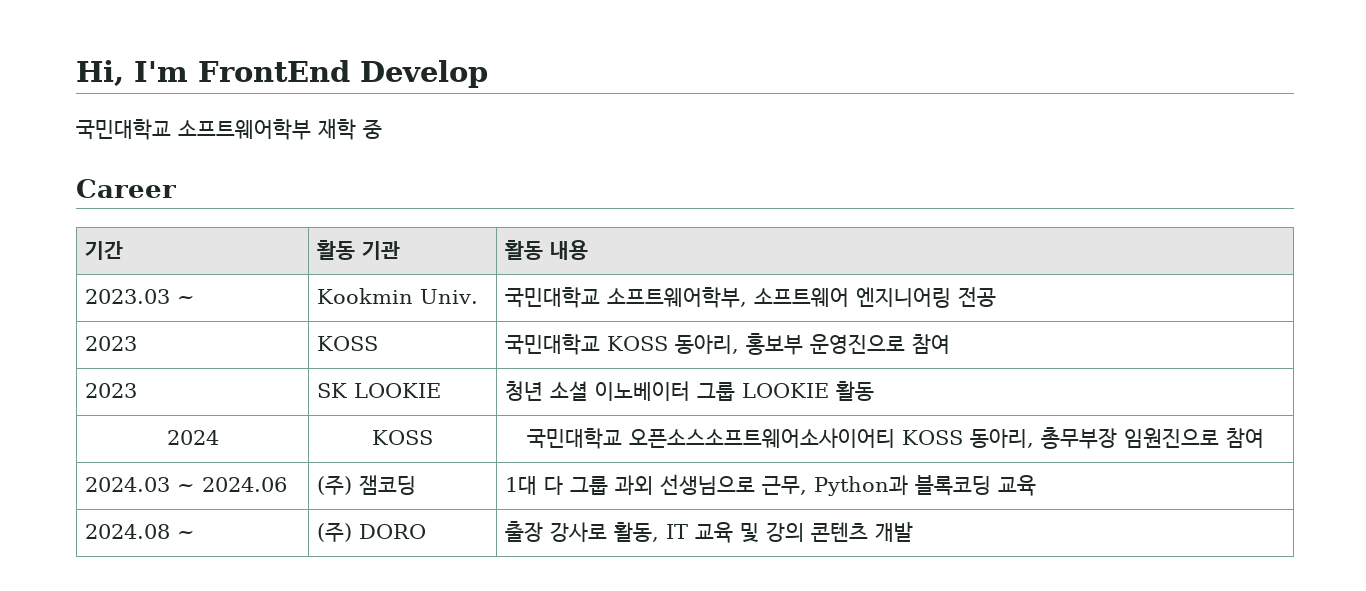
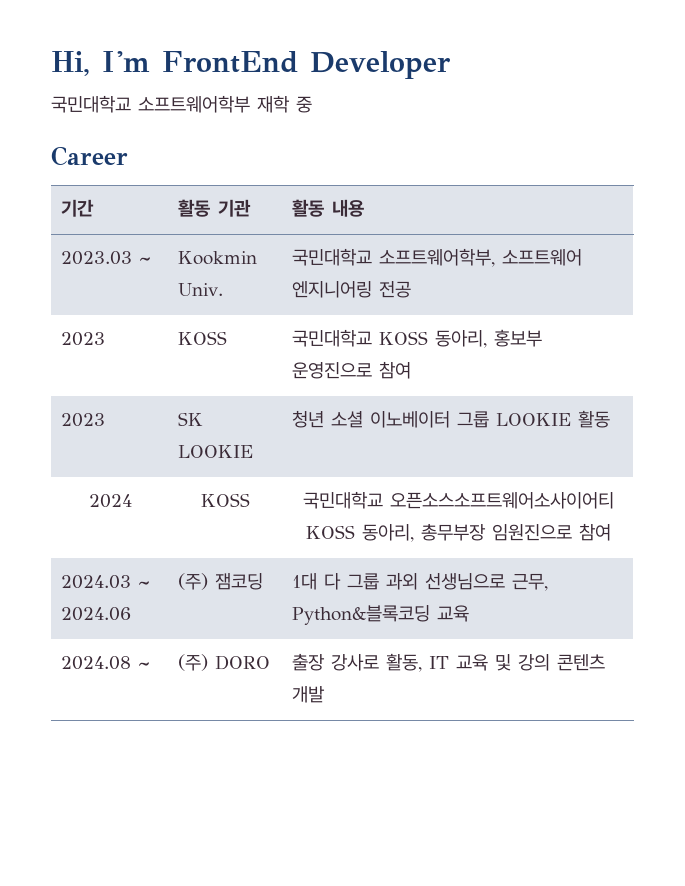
- Hi, I'm FrontEnd Develop
+ Hi, I'm FrontEnd Developer
- 2024.03 ~ 2024.06 | (주) 잼코딩 | 1대 다 그룹 과외 선생님으로 근무, Python과 블록코딩 교육
+ 2024.03 ~ 2024.06 | (주) 잼코딩 | 1대 다 그룹 과외 선생님으로 근무, Python&블록코딩 교육

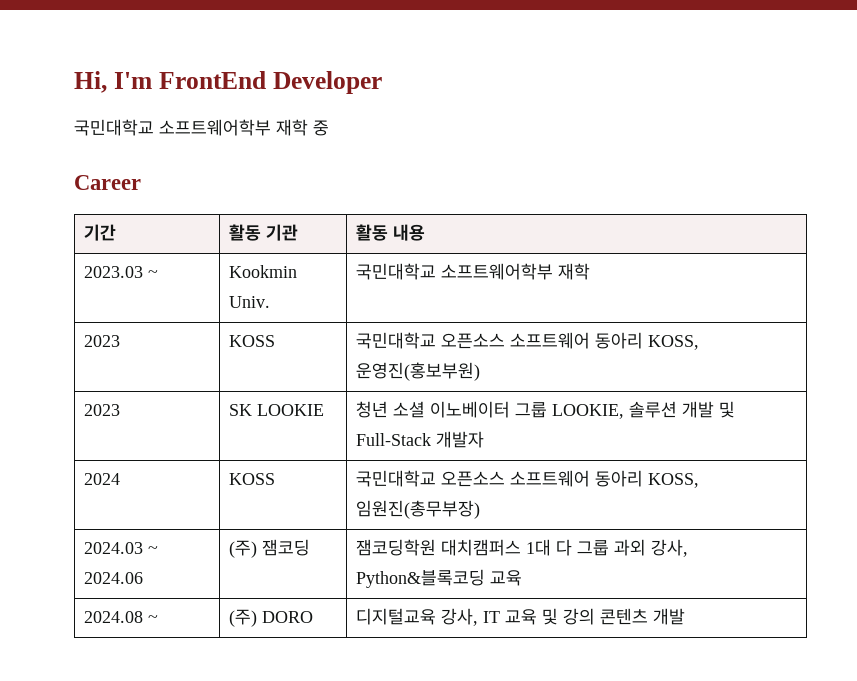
- 2023.03 ~ | Kookmin Univ. | 국민대학교 소프트웨어학부, 소프트웨어 엔지니어링 전공
+ 2023.03 ~ | Kookmin Univ. | 국민대학교 소프트웨어학부 재학
- 2023 | KOSS | 국민대학교 KOSS 동아리, 홍보부 운영진으로 참여
+ 2023 | KOSS | 국민대학교 오픈소스 소프트웨어 동아리 KOSS, 운영진(홍보부원)
- 2023 | SK LOOKIE | 청년 소셜 이노베이터 그룹 LOOKIE 활동
- 2024 | KOSS | 국민대학교 오픈소스소프트웨어소사이어티 KOSS 동아리, 총무부장 임원진으로 참여
+ 2023 | SK LOOKIE | 청년 소셜 이노베이터 그룹 LOOKIE, 솔루션 개발 및 Full-Stack 개발자
+ 2024 | KOSS | 국민대학교 오픈소스 소프트웨어 동아리 KOSS, 임원진(총무부장)
- 2024.03 ~ 2024.06 | (주) 잼코딩 | 1대 다 그룹 과외 선생님으로 근무, Python&블록코딩 교육
+ 2024.03 ~ 2024.06 | (주) 잼코딩 | 잼코딩학원 대치캠퍼스 1대 다 그룹 과외 강사, Python&블록코딩 교육
- 2024.08 ~ | (주) DORO | 출장 강사로 활동, IT 교육 및 강의 콘텐츠 개발
+ 2024.08 ~ | (주) DORO | 디지털교육 강사, IT 교육 및 강의 콘텐츠 개발

